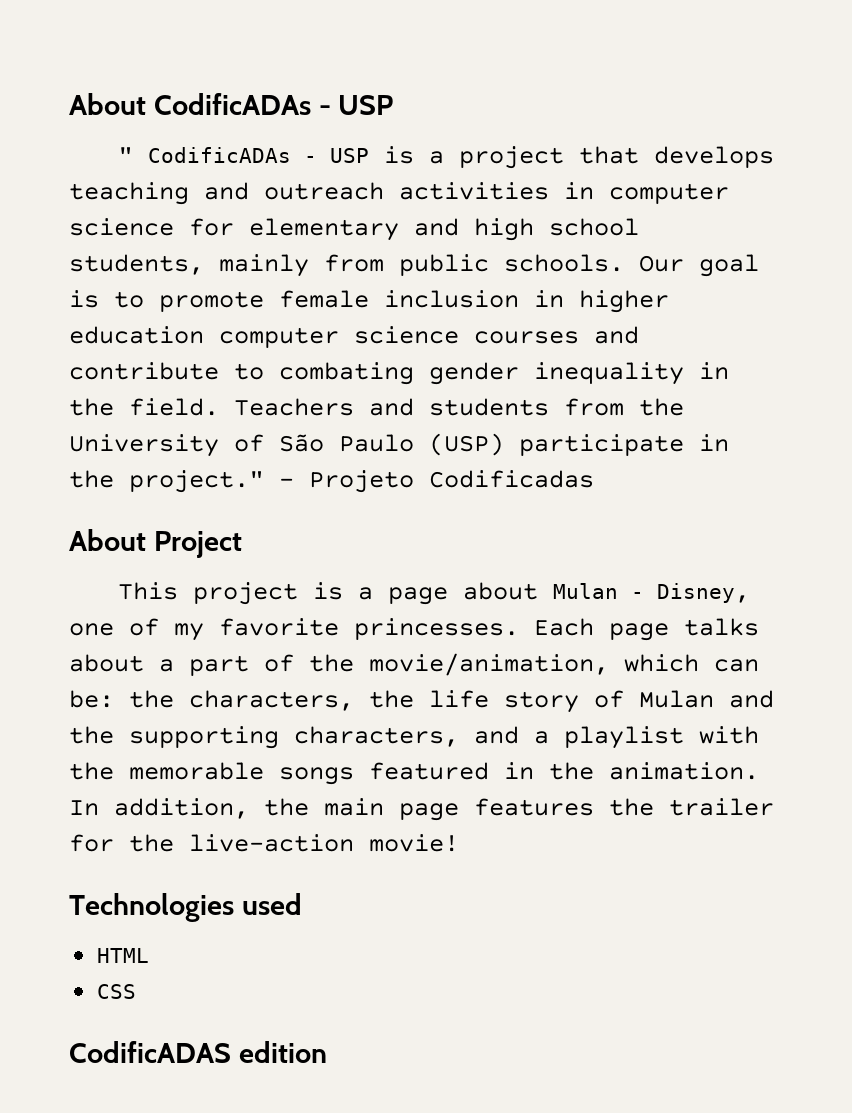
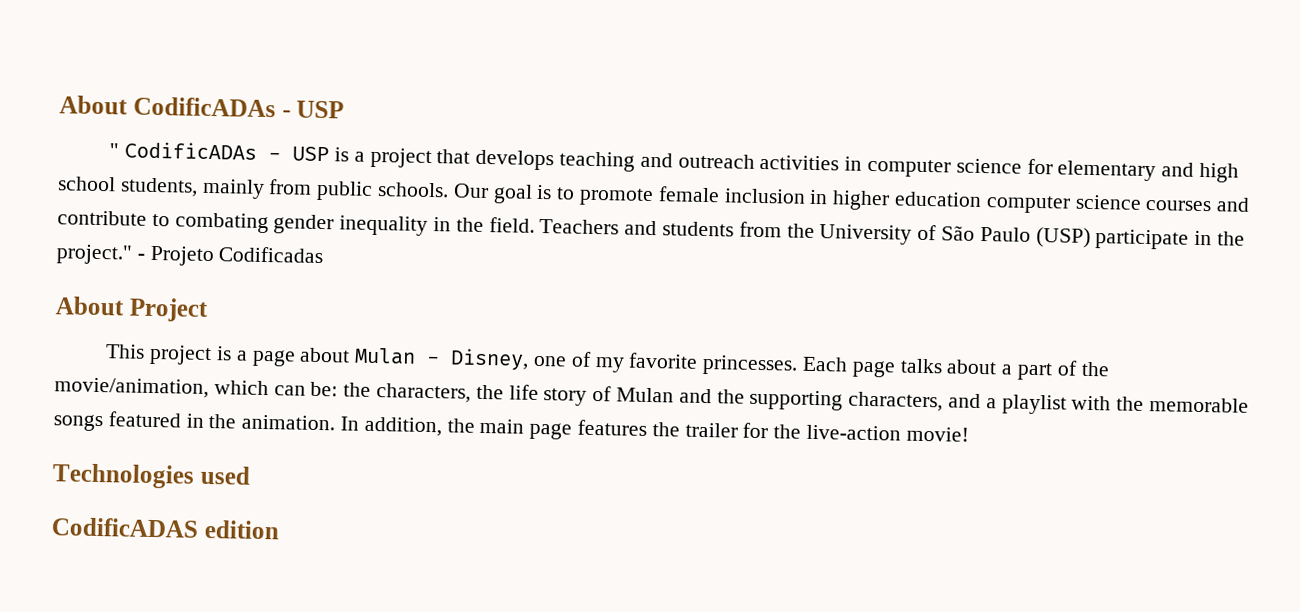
- HTML
- CSS

